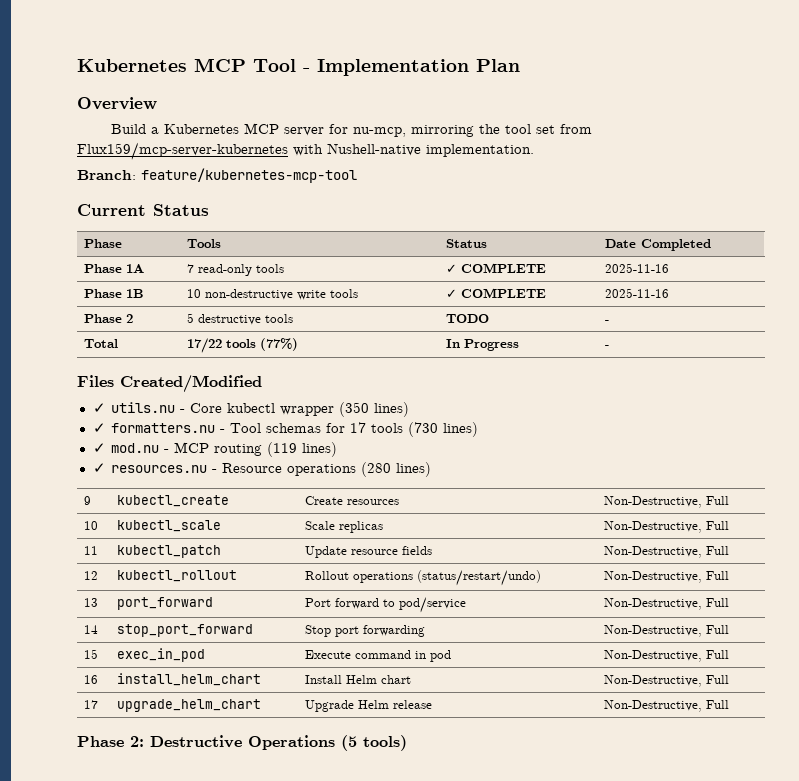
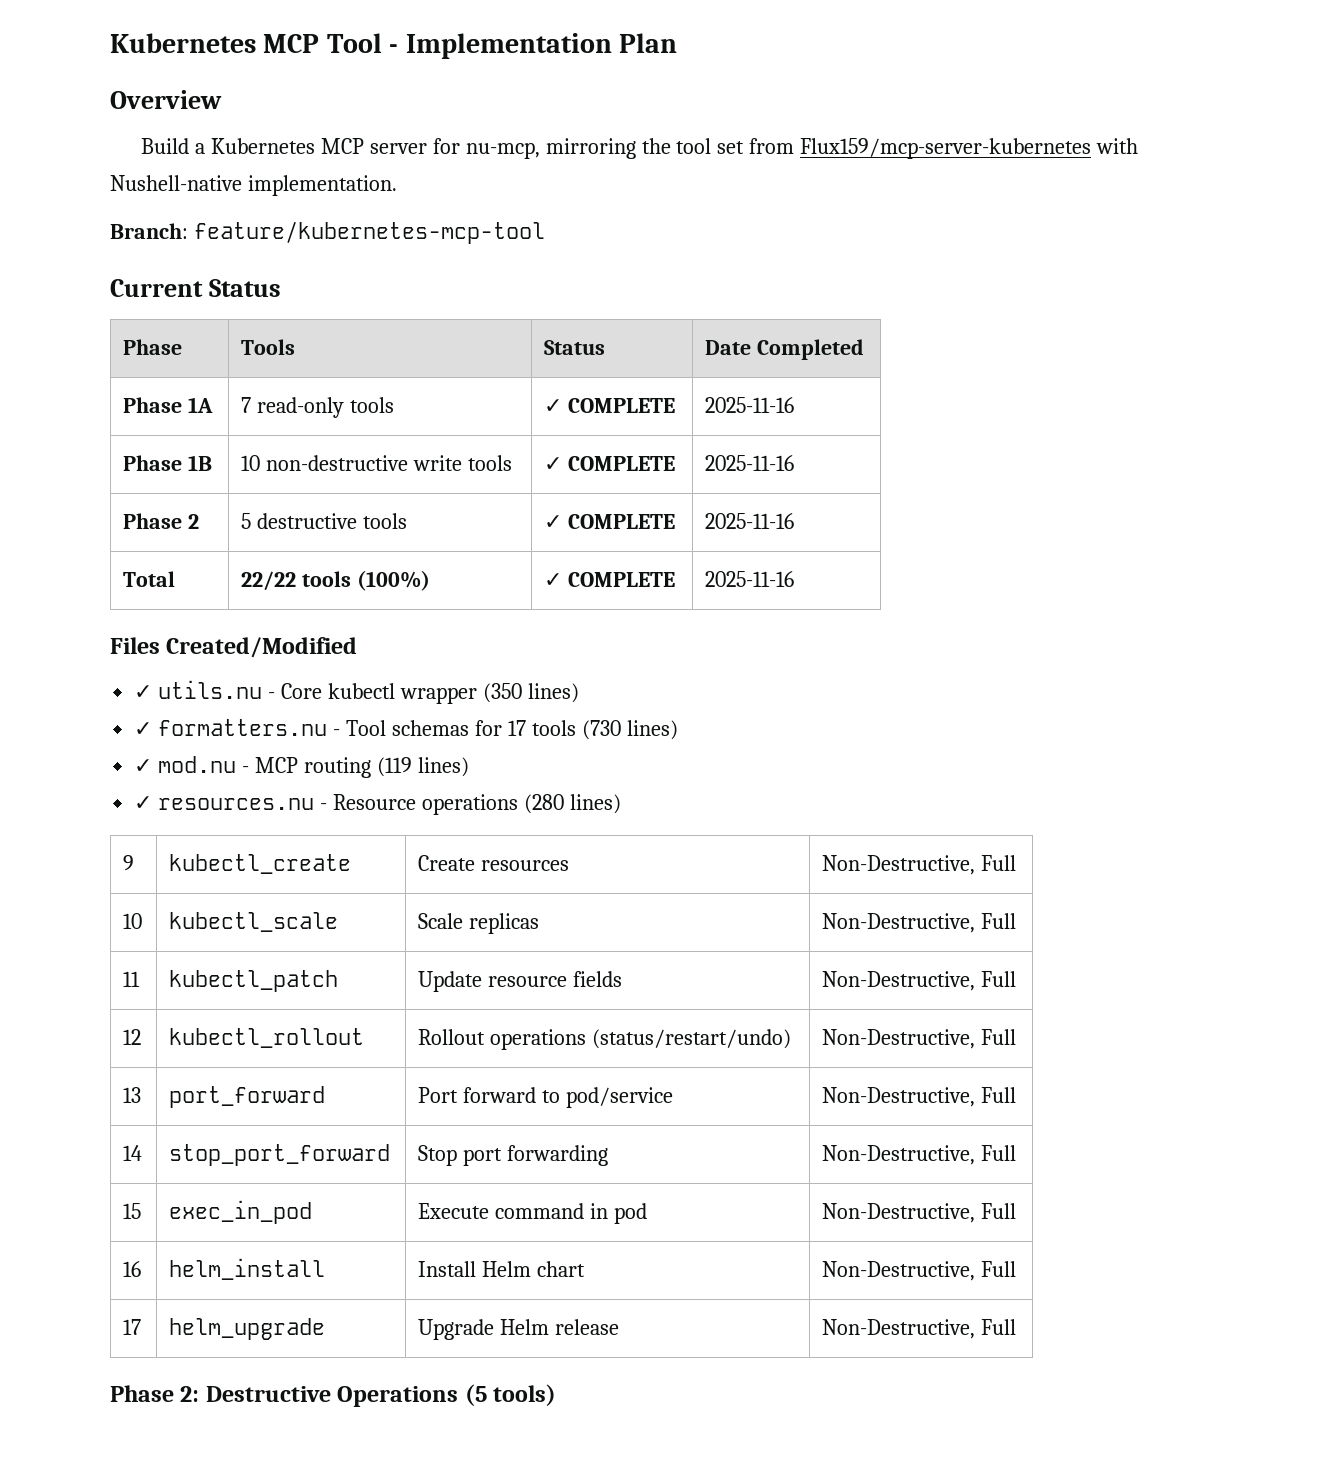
- Phase 2 | 5 destructive tools | TODO | -
- Total | 17/22 tools (77%) | In Progress | -
+ Phase 2 | 5 destructive tools | ✓ COMPLETE | 2025-11-16
+ Total | 22/22 tools (100%) | ✓ COMPLETE | 2025-11-16
- 16 | install_helm_chart | Install Helm chart | Non-Destructive, Full
+ 16 | helm_install | Install Helm chart | Non-Destructive, Full
- 17 | upgrade_helm_chart | Upgrade Helm release | Non-Destructive, Full
+ 17 | helm_upgrade | Upgrade Helm release | Non-Destructive, Full

